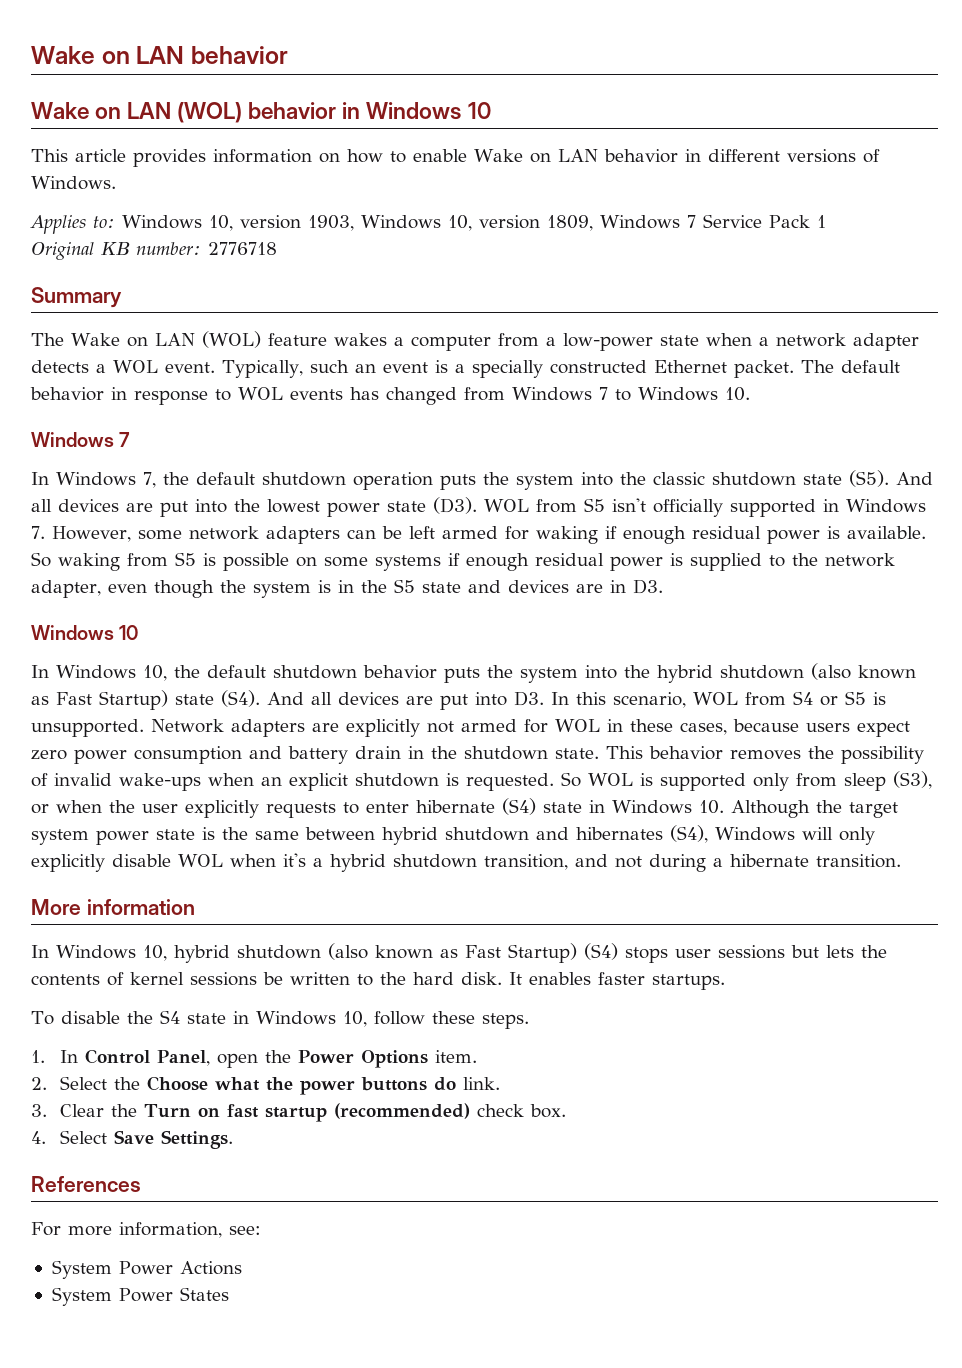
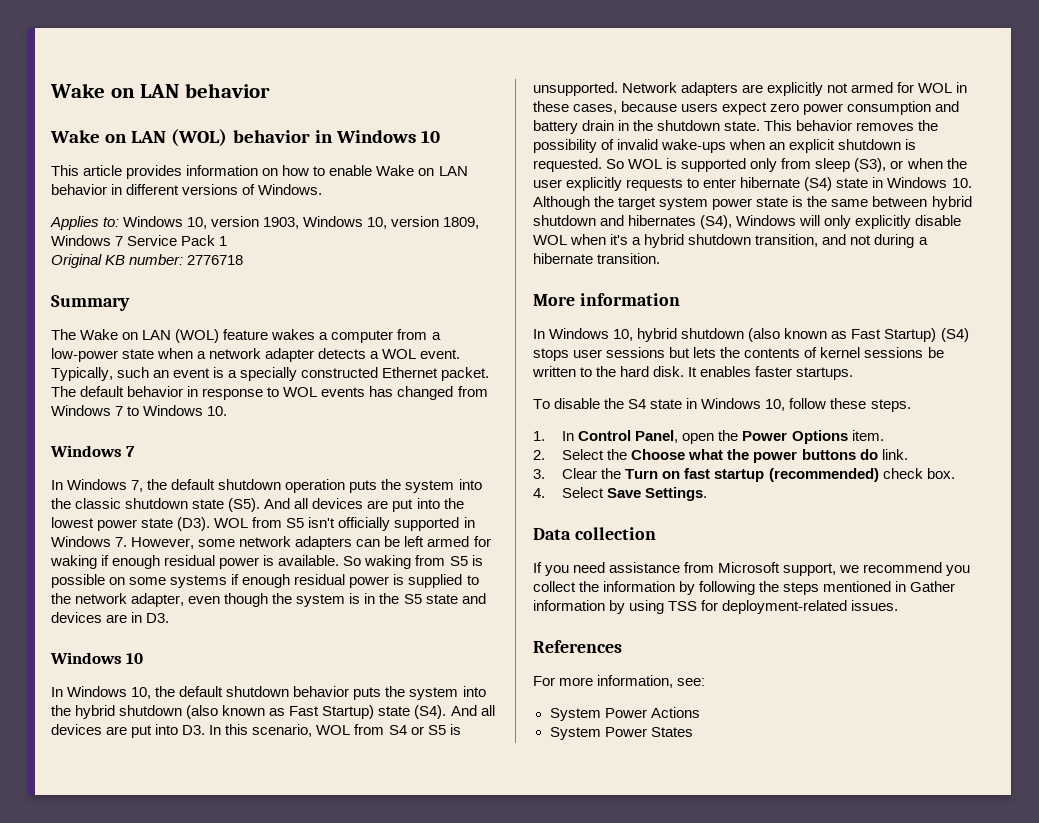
+ Data collection
+ If you need assistance from Microsoft support, we recommend you collect the information by following the steps mentioned in Gather information by using TSS for deployment-related issues.

